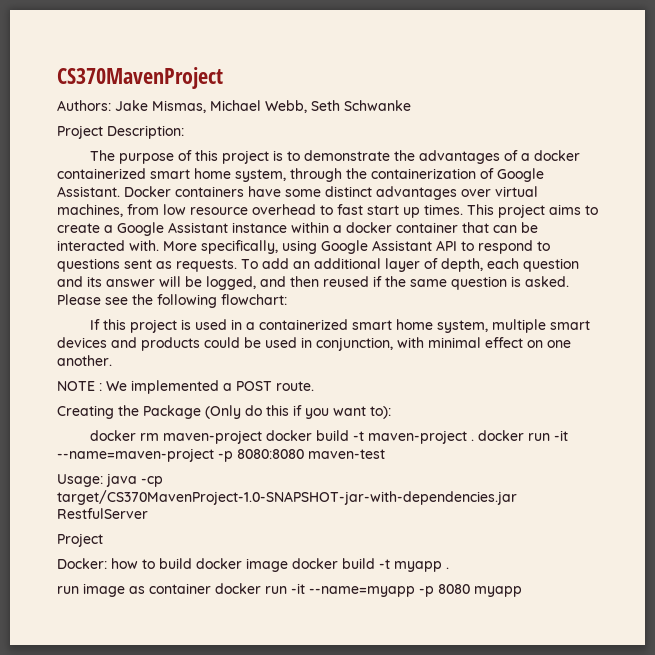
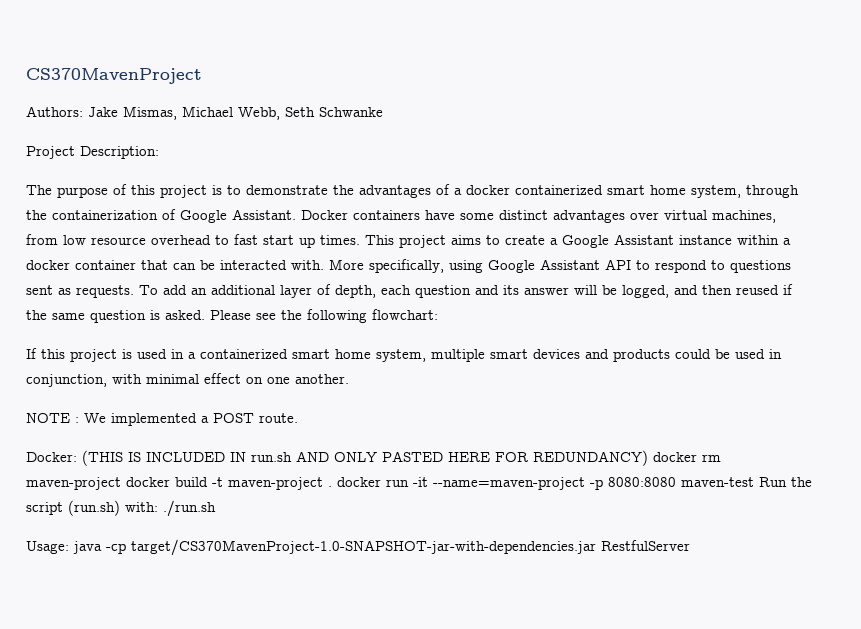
- Creating the Package (Only do this if you want to):
- docker rm maven-project docker build -t maven-project . docker run -it --name=maven-project -p 8080:8080 maven-test
+ Docker: (THIS IS INCLUDED IN run.sh AND ONLY PASTED HERE FOR REDUNDANCY) docker rm maven-project docker build -t maven-project . docker run -it --name=maven-project -p 8080:8080 maven-test Run the script (run.sh) with: ./run.sh
  Usage: java -cp target/CS370MavenProject-1.0-SNAPSHOT-jar-with-dependencies.jar RestfulServer
- Project
- Docker: how to build docker image docker build -t myapp .
- run image as container docker run -it --name=myapp -p 8080 myapp

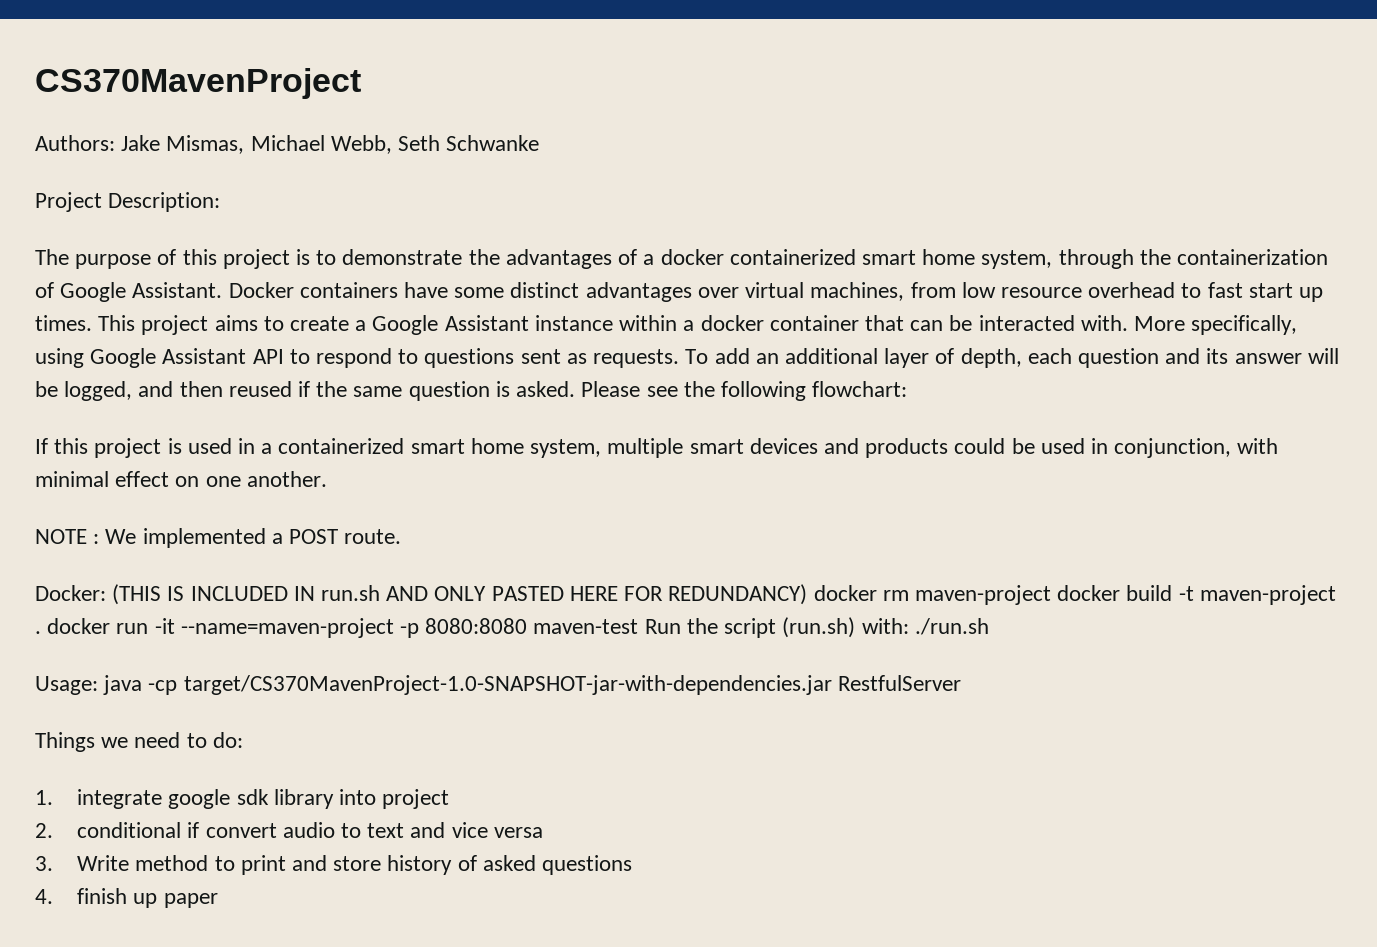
+ Things we need to do:
+ 1. integrate google sdk library into project
+ 2. conditional if convert audio to text and vice versa
+ 3. Write method to print and store history of asked questions
+ 4. finish up paper

